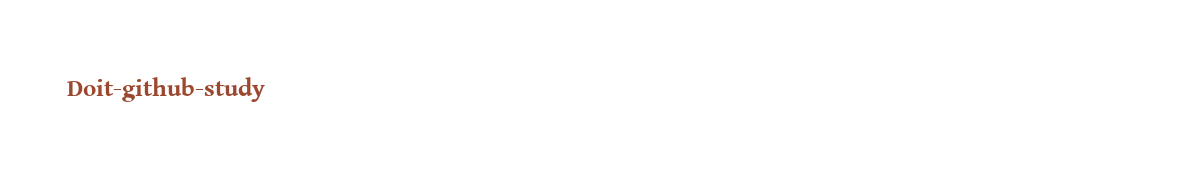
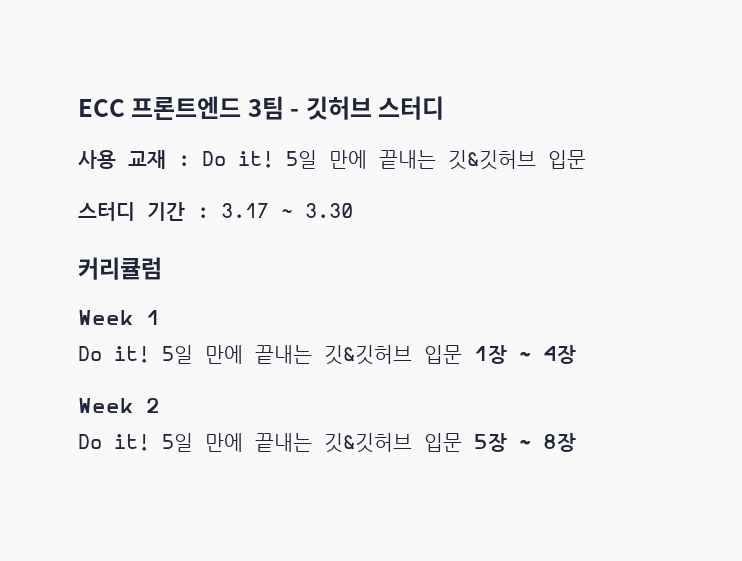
- Doit-github-study
+ ECC 프론트엔드 3팀 - 깃허브 스터디
+ 사용 교재 : Do it! 5일 만에 끝내는 깃&깃허브 입문
+ 스터디 기간 : 3.17 ~ 3.30
+ 커리큘럼
+ Week 1
+ Do it! 5일 만에 끝내는 깃&깃허브 입문 1장 ~ 4장
+ Week 2
+ Do it! 5일 만에 끝내는 깃&깃허브 입문 5장 ~ 8장

